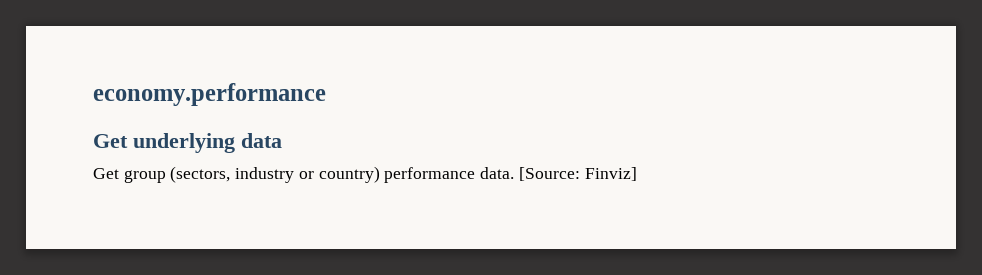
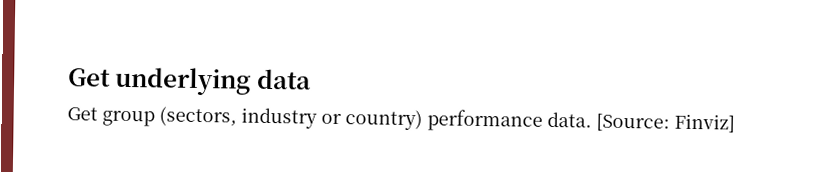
- economy.performance

